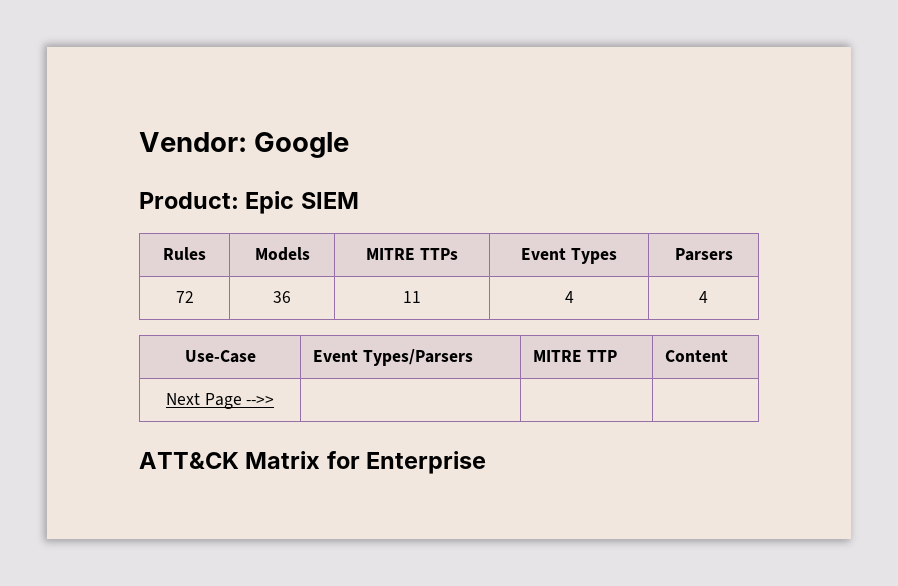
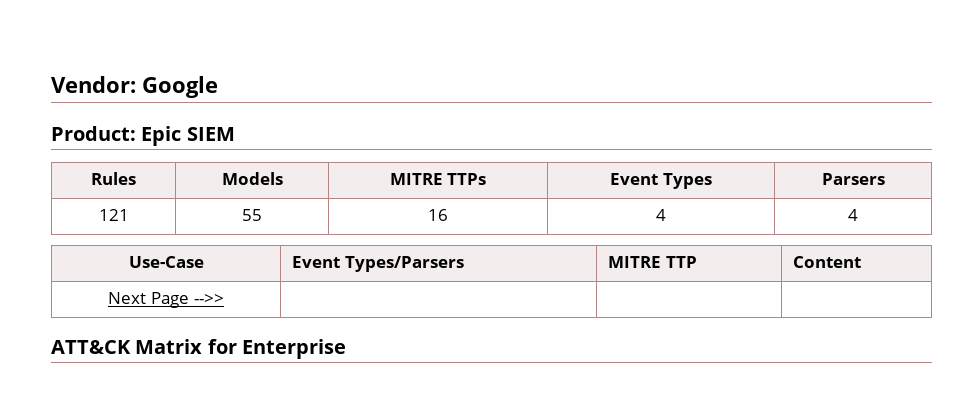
- 72 | 36 | 11 | 4 | 4
+ 121 | 55 | 16 | 4 | 4

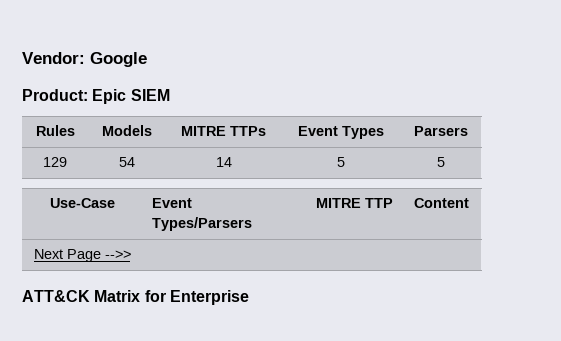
- 121 | 55 | 16 | 4 | 4
+ 129 | 54 | 14 | 5 | 5

